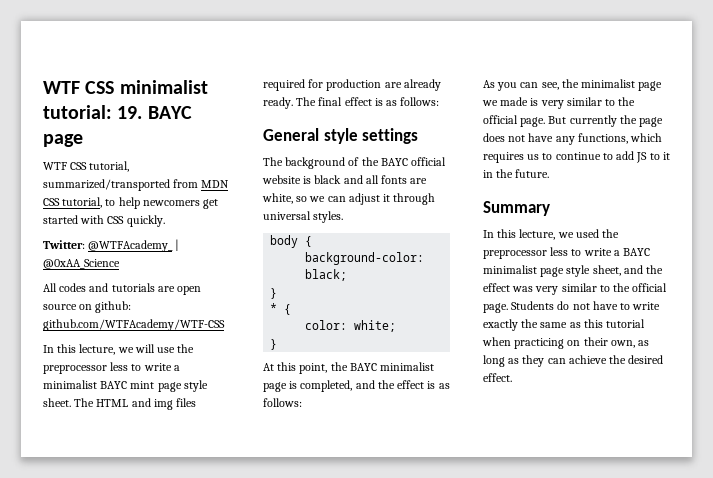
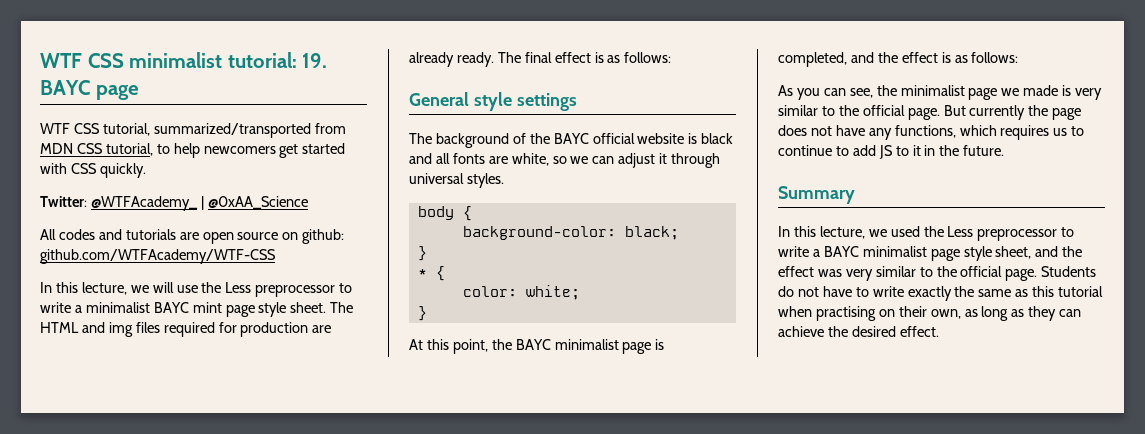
- In this lecture, we will use the preprocessor less to write a minimalist BAYC mint page style sheet.
+ In this lecture, we will use the Less preprocessor to write a minimalist BAYC mint page style sheet.
- In this lecture, we used the preprocessor less to write a BAYC minimalist page style sheet, and the effect was very similar to the official page.
+ In this lecture, we used the Less preprocessor to write a BAYC minimalist page style sheet, and the effect was very similar to the official page.
- Students do not have to write exactly the same as this tutorial when practicing on their own, as long as they can achieve the desired effect.
+ Students do not have to write exactly the same as this tutorial when practising on their own, as long as they can achieve the desired effect.

